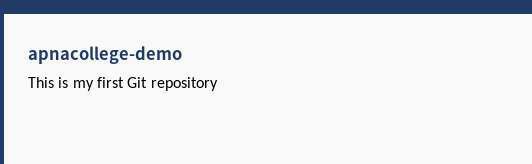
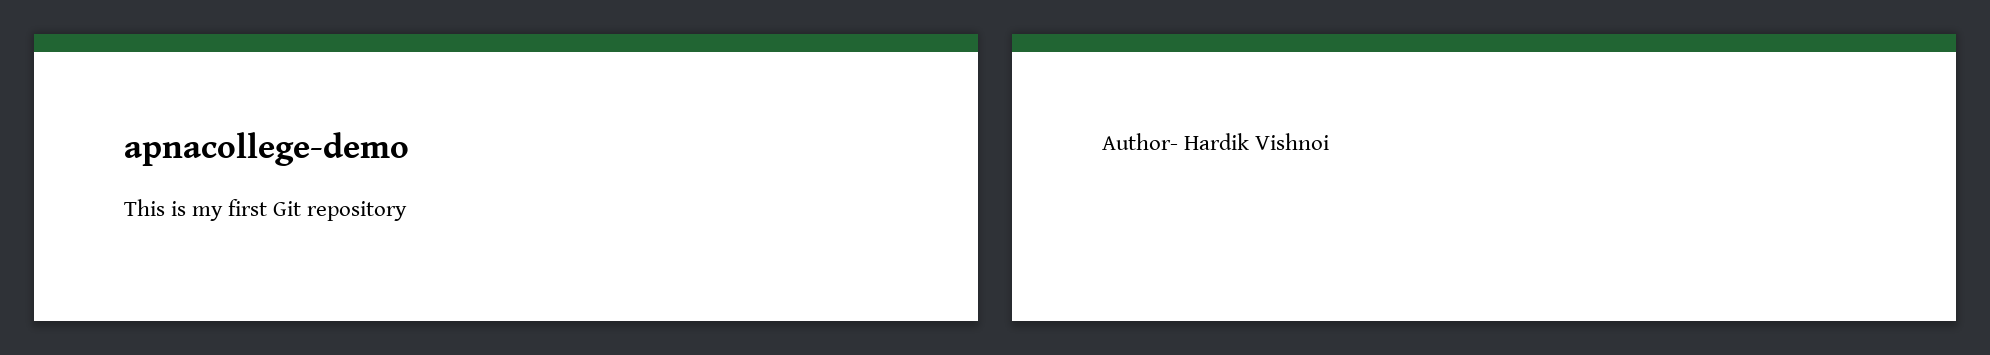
+ Author- Hardik Vishnoi

